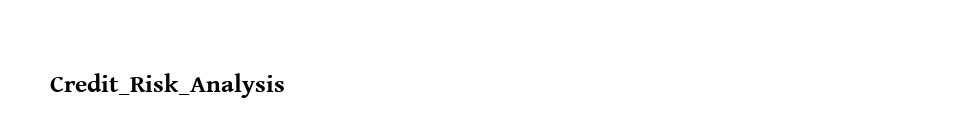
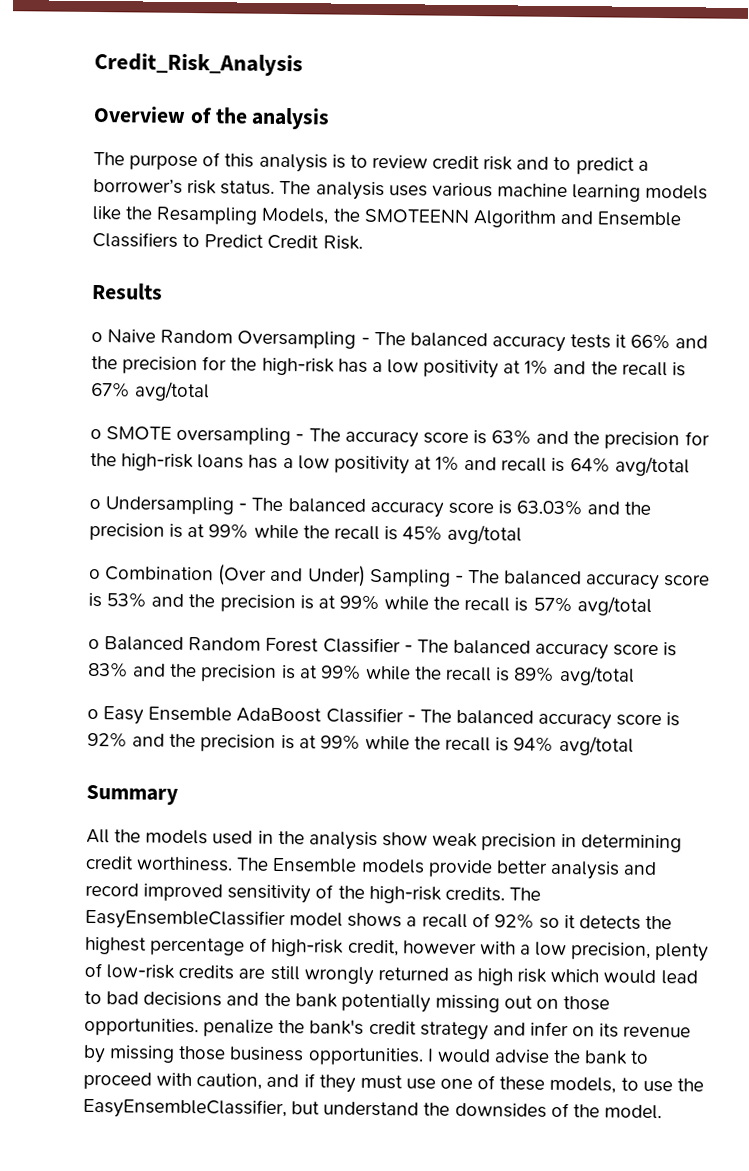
+ Overview of the analysis
+ The purpose of this analysis is to review credit risk and to predict a borrower’s risk status. The analysis uses various machine learning models like the Resampling Models, the SMOTEENN Algorithm and Ensemble Classifiers to Predict Credit Risk.
+ Results
+ o Naive Random Oversampling - The balanced accuracy tests it 66% and the precision for the high-risk has a low positivity at 1% and the recall is 67% avg/total
+ o SMOTE oversampling - The accuracy score is 63% and the precision for the high-risk loans has a low positivity at 1% and recall is 64% avg/total
+ o Undersampling - The balanced accuracy score is 63.03% and the precision is at 99% while the recall is 45% avg/total
+ o Combination (Over and Under) Sampling - The balanced accuracy score is 53% and the precision is at 99% while the recall is 57% avg/total
+ o Balanced Random Forest Classifier - The balanced accuracy score is 83% and the precision is at 99% while the recall is 89% avg/total
+ o Easy Ensemble AdaBoost Classifier - The balanced accuracy score is 92% and the precision is at 99% while the recall is 94% avg/total
+ Summary
+ All the models used in the analysis show weak precision in determining credit worthiness. The Ensemble models provide better analysis and record improved sensitivity of the high-risk credits. The EasyEnsembleClassifier model shows a recall of 92% so it detects the highest percentage of high-risk credit, however with a low precision, plenty of low-risk credits are still wrongly returned as high risk which would lead to bad decisions and the bank potentially missing out on those opportunities. penalize the bank's credit strategy and infer on its revenue by missing those business opportunities. I would advise the bank to proceed with caution, and if they must use one of these models, to use the EasyEnsembleClassifier, but understand the downsides of the model.

